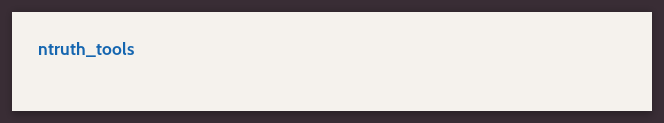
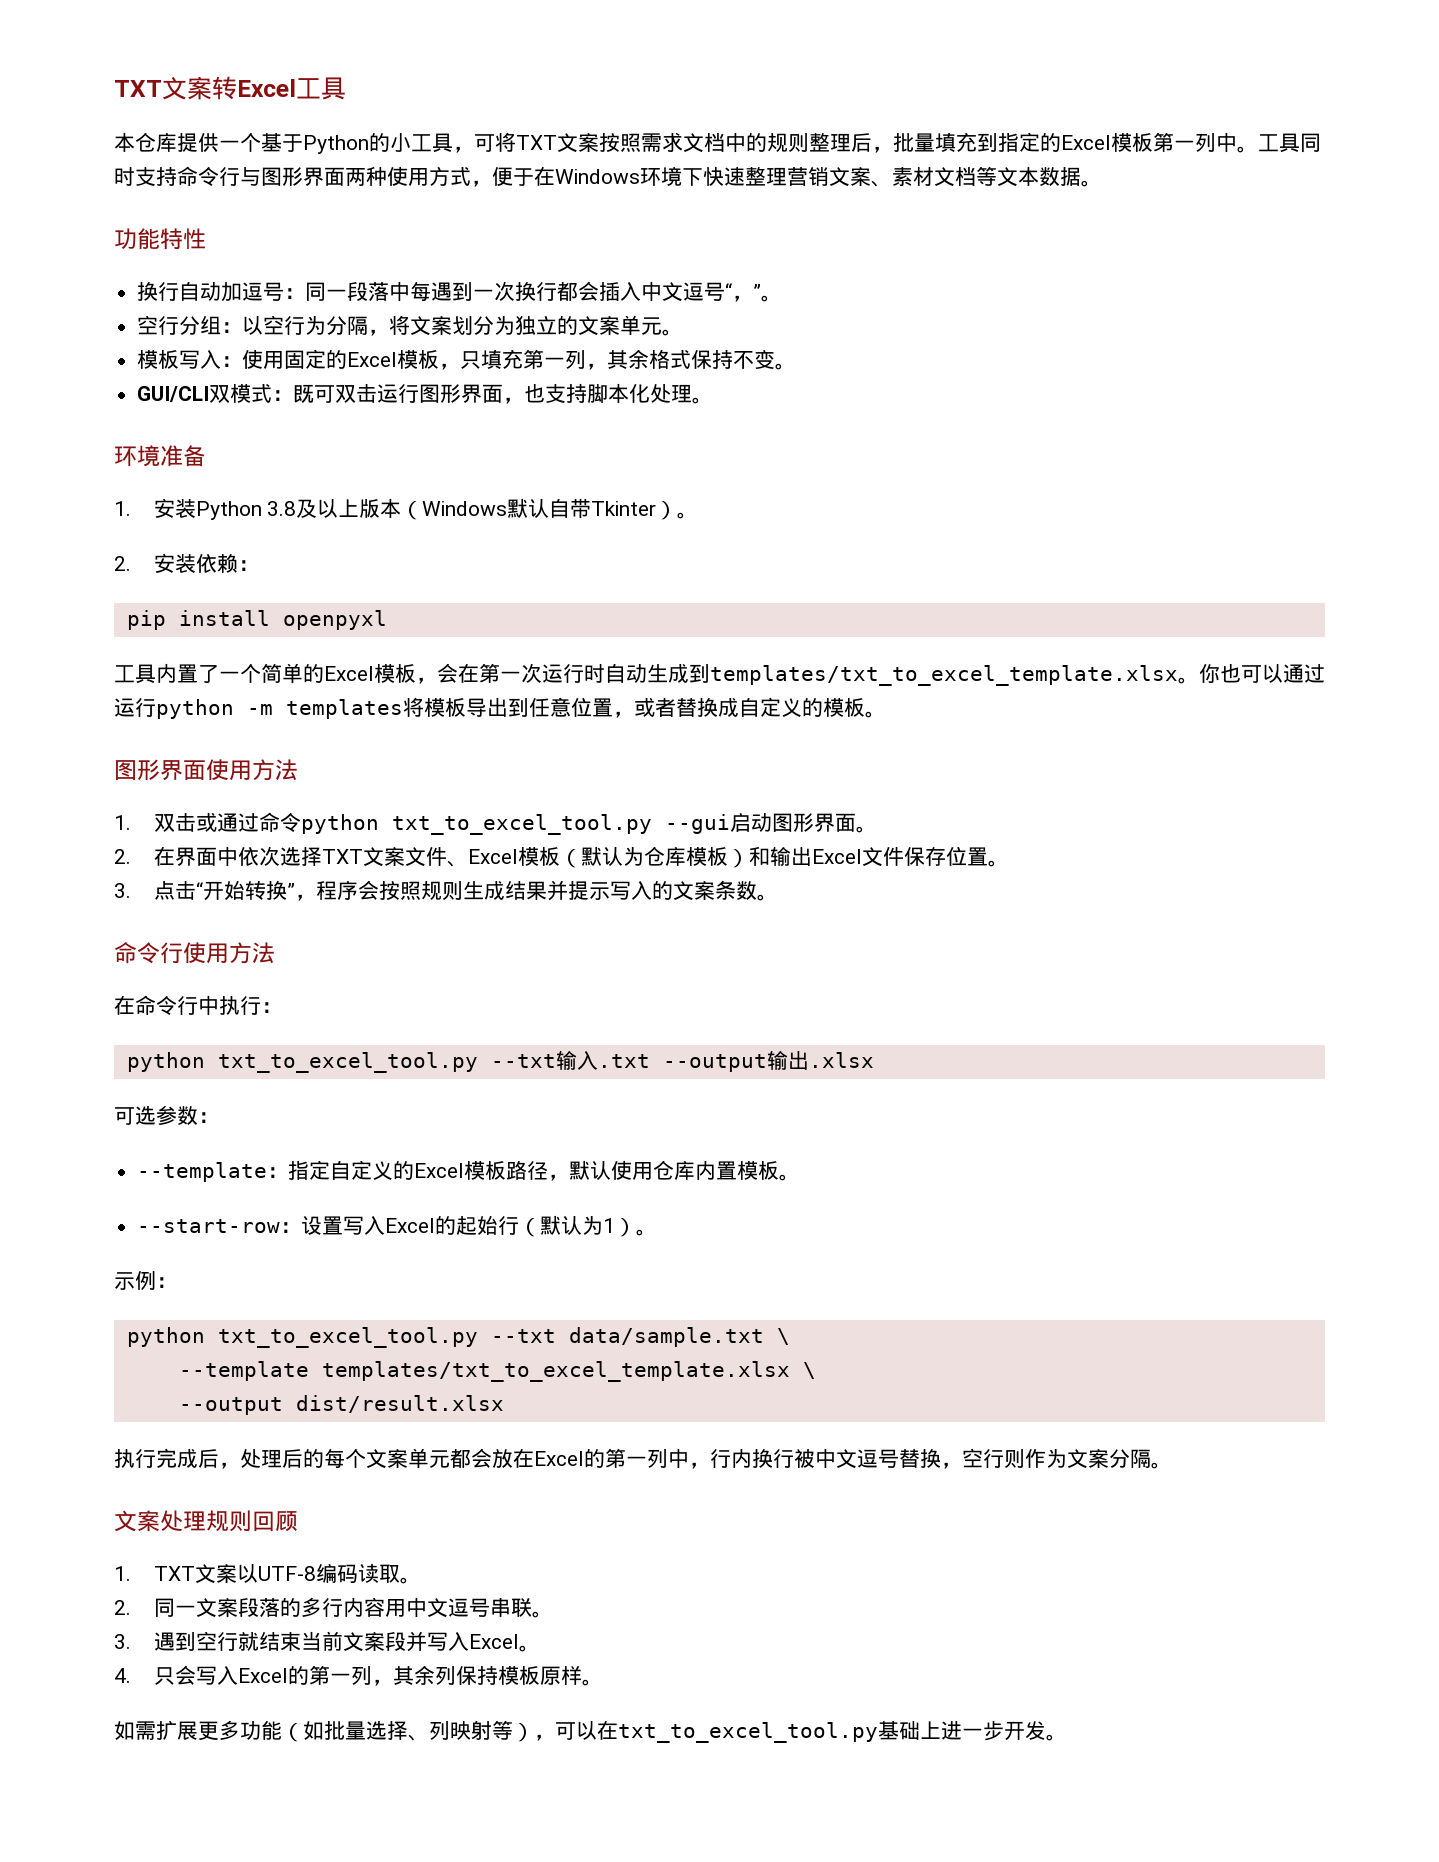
- ntruth_tools
+ TXT文案转Excel工具
+ 本仓库提供一个基于Python的小工具，可将TXT文案按照需求文档中的规则整理后，批量填充到指定的Excel模板第一列中。工具同时支持命令行与图形界面两种使用方式，便于在Windows环境下快速整理营销文案、素材文档等文本数据。
+ 功能特性
+ 换行自动加逗号：同一段落中每遇到一次换行都会插入中文逗号“，”。
+ 空行分组：以空行为分隔，将文案划分为独立的文案单元。
+ 模板写入：使用固定的Excel模板，只填充第一列，其余格式保持不变。
+ GUI/CLI双模式：既可双击运行图形界面，也支持脚本化处理。
+ 环境准备
+ 1.安装Python 3.8及以上版本（Windows默认自带Tkinter）。
+ 2.安装依赖：
+ pip install openpyxl
+ 工具内置了一个简单的Excel模板，会在第一次运行时自动生成到templates/txt_to_excel_template.xlsx。你也可以通过运行python -m templates将模板导出到任意位置，或者替换成自定义的模板。
+ 图形界面使用方法
+ 1.双击或通过命令python txt_to_excel_tool.py --gui启动图形界面。
+ 2.在界面中依次选择TXT文案文件、Excel模板（默认为仓库模板）和输出Excel文件保存位置。
+ 3.点击“开始转换”，程序会按照规则生成结果并提示写入的文案条数。
+ 命令行使用方法
+ 在命令行中执行：
+ python txt_to_excel_tool.py --txt输入.txt --output输出.xlsx
+ 可选参数：
+ --template：指定自定义的Excel模板路径，默认使用仓库内置模板。
+ --start-row：设置写入Excel的起始行（默认为1）。
+ 示例：
+ python txt_to_excel_tool.py --txt data/sample.txt \
+ --template templates/txt_to_excel_template.xlsx \
+ --output dist/result.xlsx
+ 执行完成后，处理后的每个文案单元都会放在Excel的第一列中，行内换行被中文逗号替换，空行则作为文案分隔。
+ 文案处理规则回顾
+ 1. TXT文案以UTF-8编码读取。
+ 2.同一文案段落的多行内容用中文逗号串联。
+ 3.遇到空行就结束当前文案段并写入Excel。
+ 4.只会写入Excel的第一列，其余列保持模板原样。
+ 如需扩展更多功能（如批量选择、列映射等），可以在txt_to_excel_tool.py基础上进一步开发。

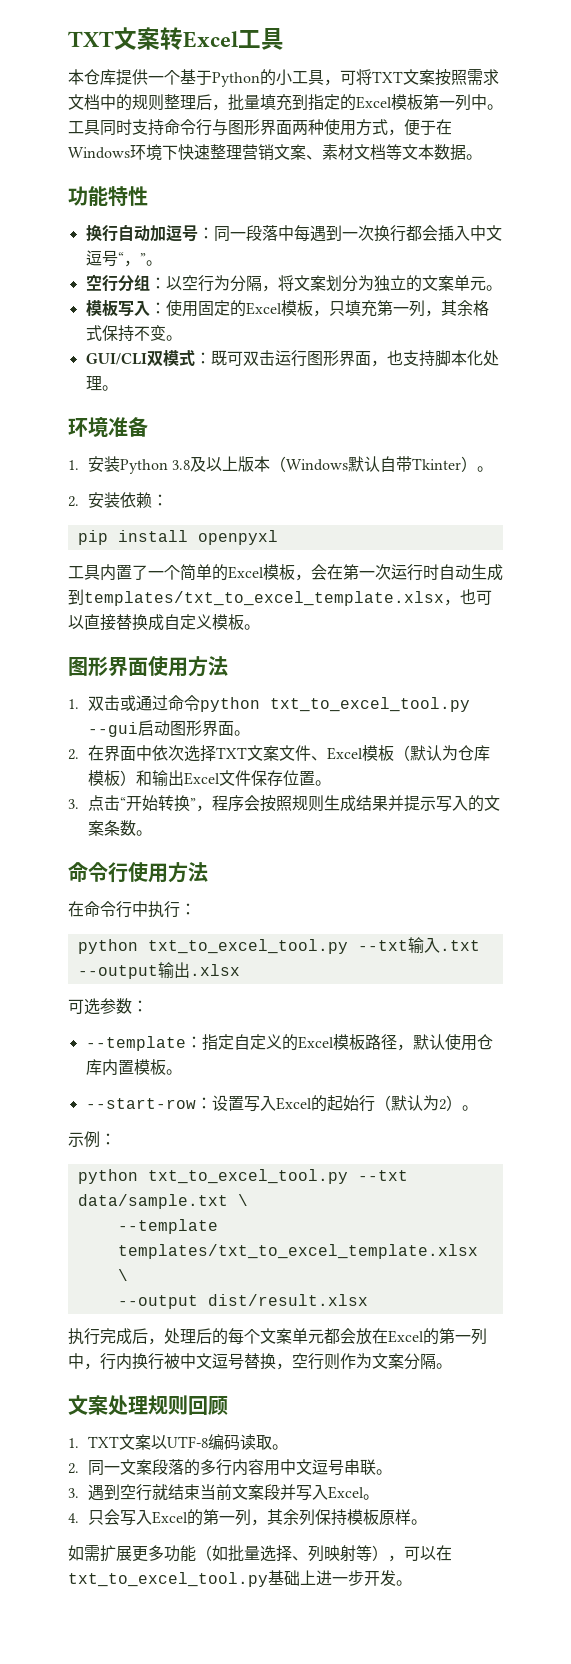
- 工具内置了一个简单的Excel模板，会在第一次运行时自动生成到templates/txt_to_excel_template.xlsx。你也可以通过运行python -m templates将模板导出到任意位置，或者替换成自定义的模板。
+ 工具内置了一个简单的Excel模板，会在第一次运行时自动生成到templates/txt_to_excel_template.xlsx，也可以直接替换成自定义模板。
- --start-row：设置写入Excel的起始行（默认为1）。
+ --start-row：设置写入Excel的起始行（默认为2）。

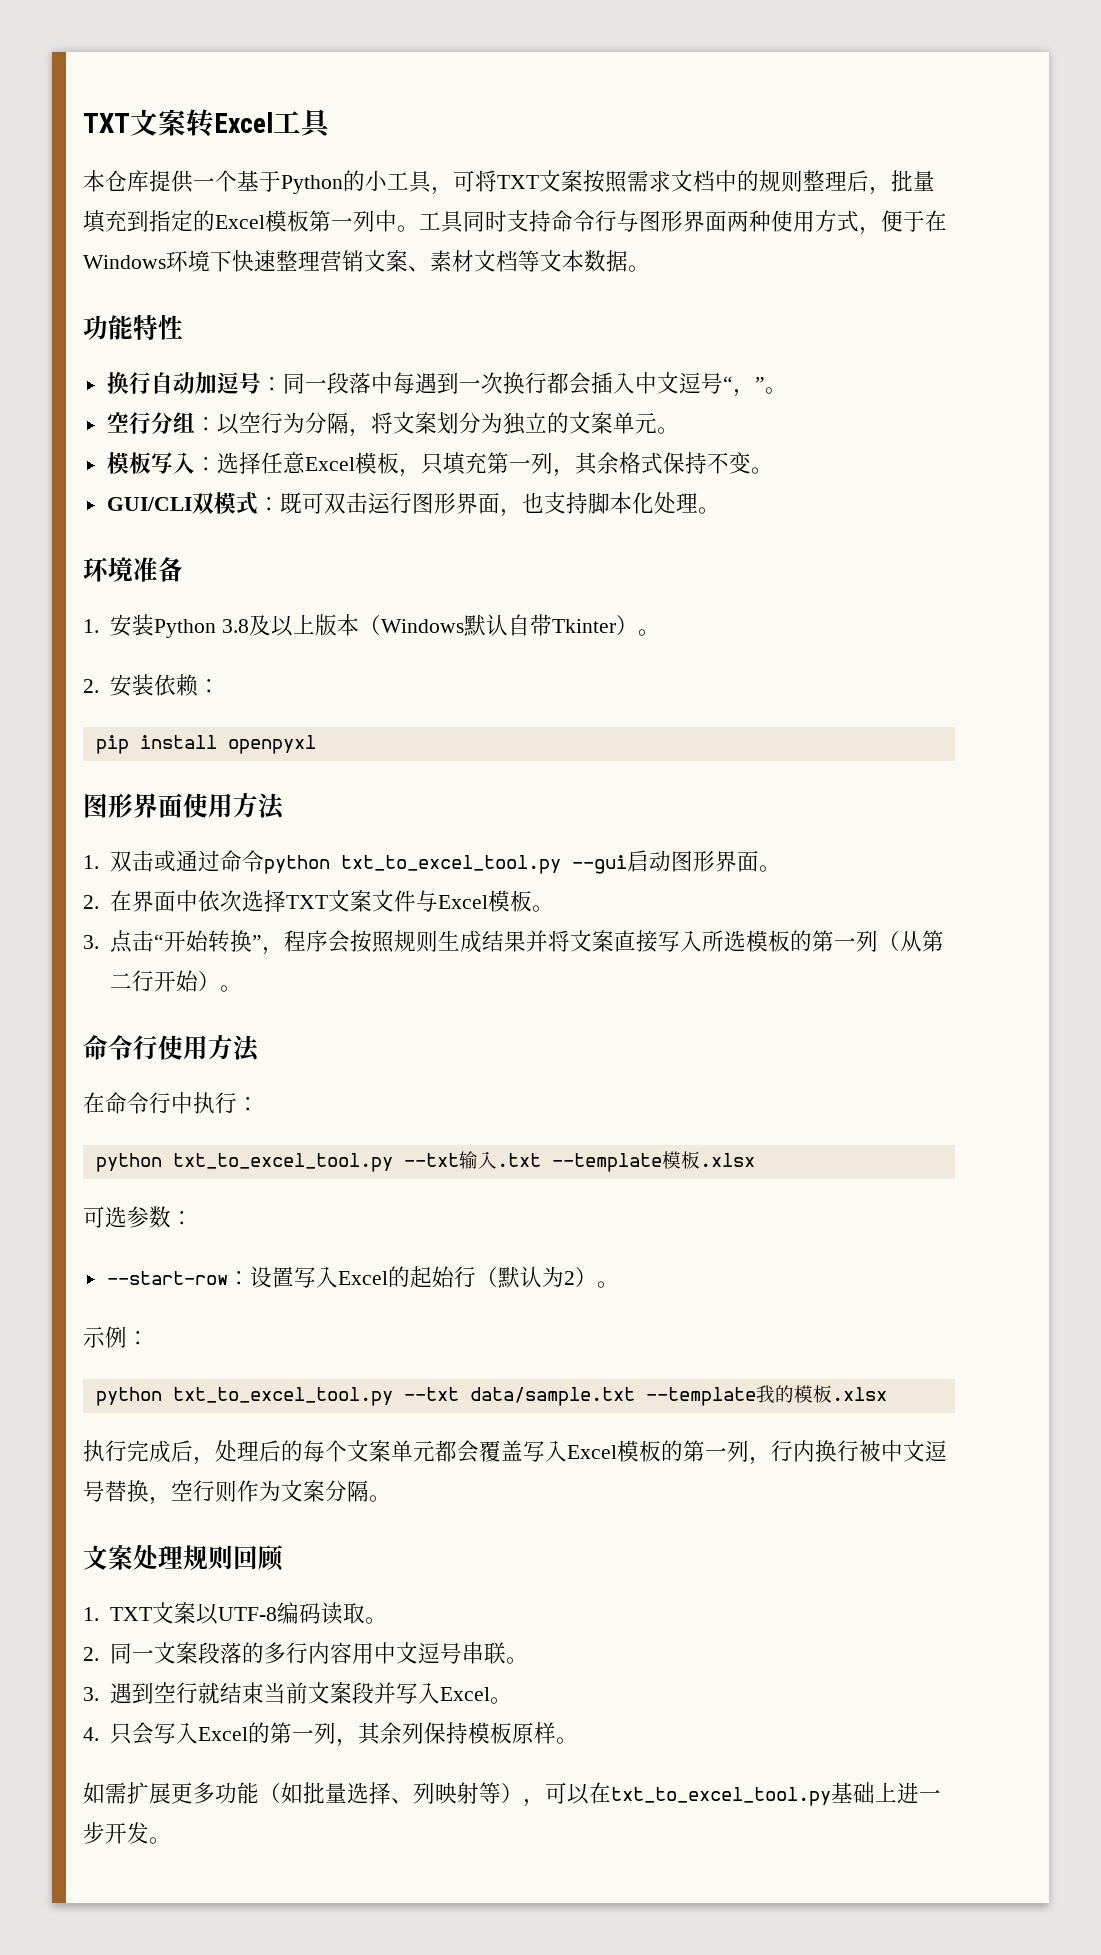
- 模板写入：使用固定的Excel模板，只填充第一列，其余格式保持不变。
+ 模板写入：选择任意Excel模板，只填充第一列，其余格式保持不变。
- 工具内置了一个简单的Excel模板，会在第一次运行时自动生成到templates/txt_to_excel_template.xlsx，也可以直接替换成自定义模板。
- 2.在界面中依次选择TXT文案文件、Excel模板（默认为仓库模板）和输出Excel文件保存位置。
+ 2.在界面中依次选择TXT文案文件与Excel模板。
- 3.点击“开始转换”，程序会按照规则生成结果并提示写入的文案条数。
+ 3.点击“开始转换”，程序会按照规则生成结果并将文案直接写入所选模板的第一列（从第二行开始）。
- python txt_to_excel_tool.py --txt输入.txt --output输出.xlsx
+ python txt_to_excel_tool.py --txt输入.txt --template模板.xlsx
- --template：指定自定义的Excel模板路径，默认使用仓库内置模板。
- python txt_to_excel_tool.py --txt data/sample.txt \
- --template templates/txt_to_excel_template.xlsx \
- --output dist/result.xlsx
+ python txt_to_excel_tool.py --txt data/sample.txt --template我的模板.xlsx
- 执行完成后，处理后的每个文案单元都会放在Excel的第一列中，行内换行被中文逗号替换，空行则作为文案分隔。
+ 执行完成后，处理后的每个文案单元都会覆盖写入Excel模板的第一列，行内换行被中文逗号替换，空行则作为文案分隔。

